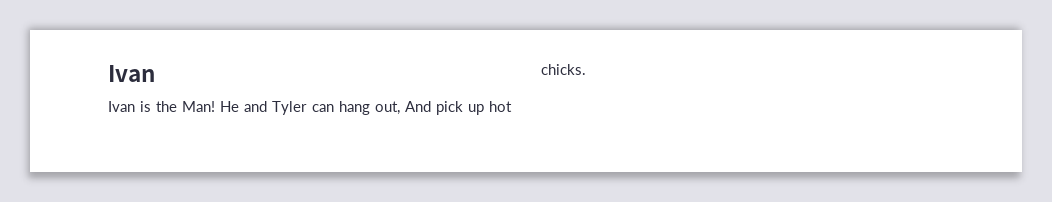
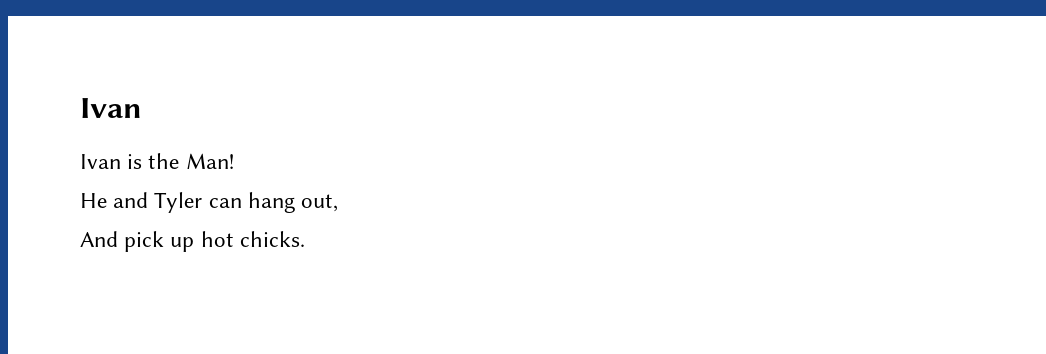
- Ivan is the Man! He and Tyler can hang out, And pick up hot chicks.
+ Ivan is the Man!
+ He and Tyler can hang out,
+ And pick up hot chicks.

